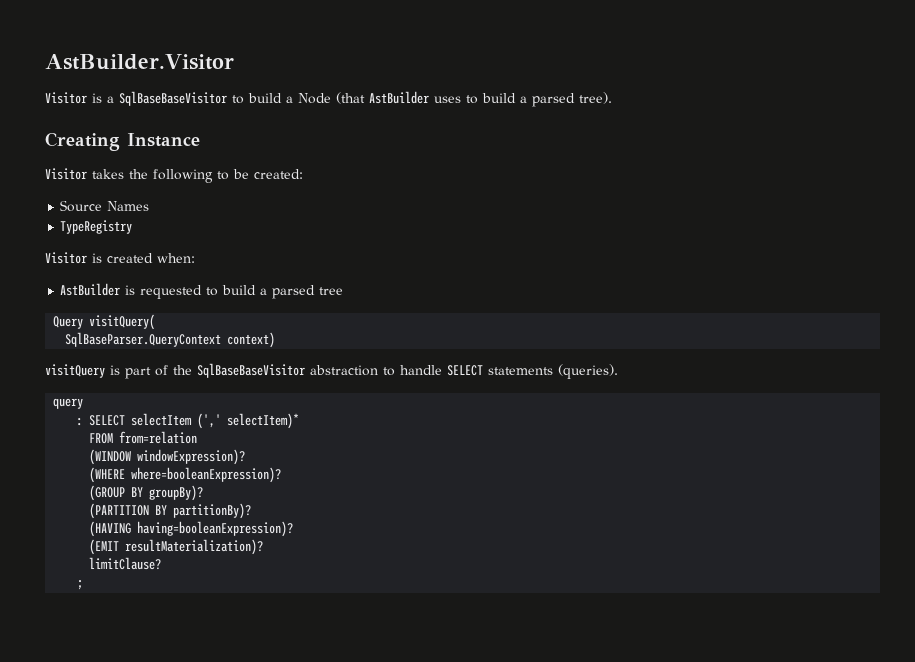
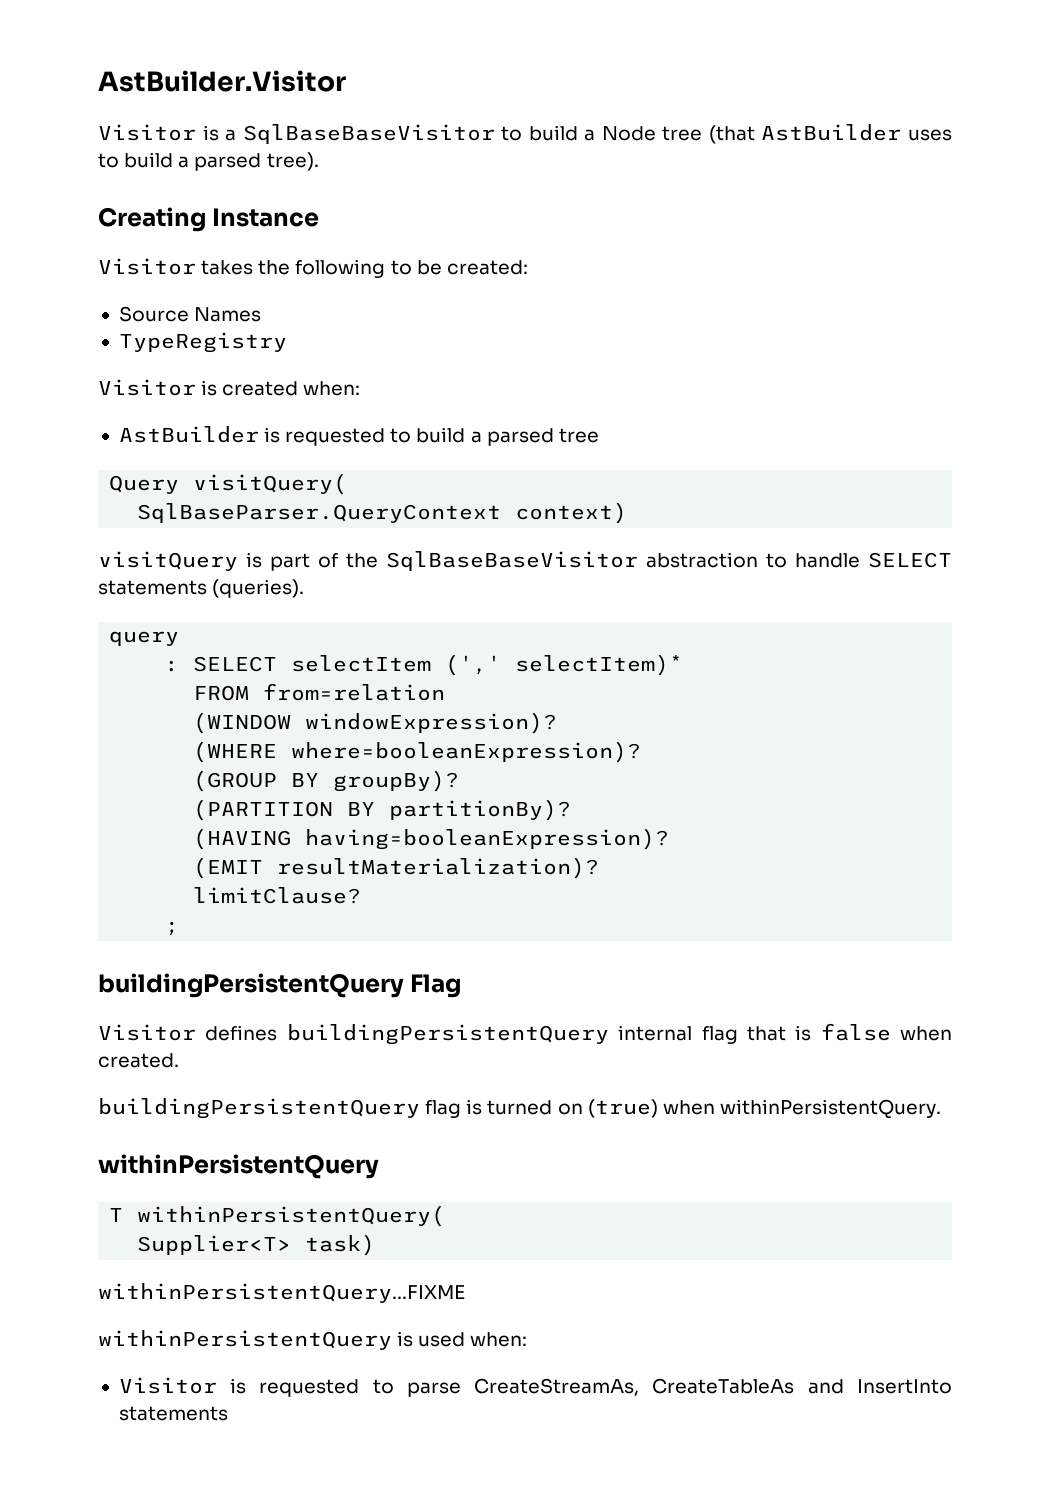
- Visitor is a SqlBaseBaseVisitor to build a Node (that AstBuilder uses to build a parsed tree).
+ Visitor is a SqlBaseBaseVisitor to build a Node tree (that AstBuilder uses to build a parsed tree).
+ buildingPersistentQuery Flag
+ Visitor defines buildingPersistentQuery internal flag that is false when created.
+ buildingPersistentQuery flag is turned on (true) when withinPersistentQuery.
+ withinPersistentQuery
+ T withinPersistentQuery(
+ Supplier<T> task)
+ withinPersistentQuery...FIXME
+ withinPersistentQuery is used when:
+ Visitor is requested to parse CreateStreamAs, CreateTableAs and InsertInto statements

